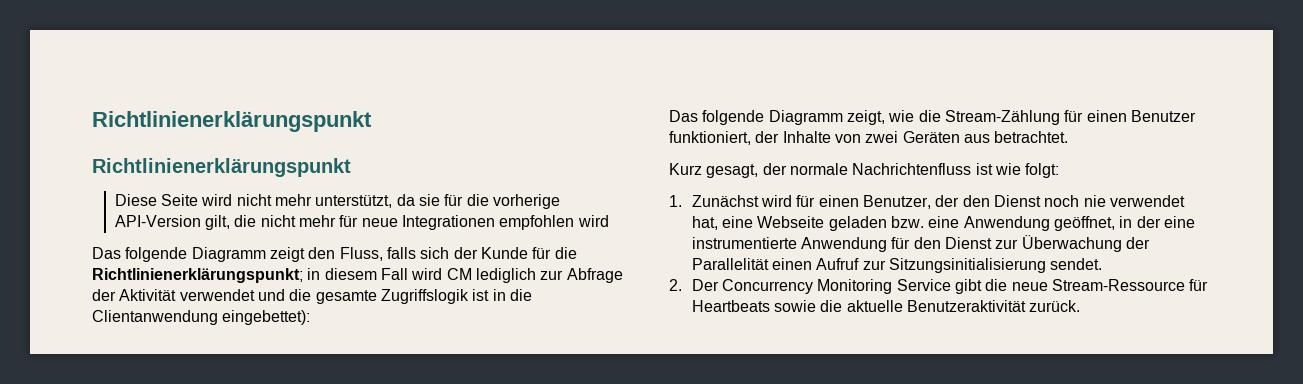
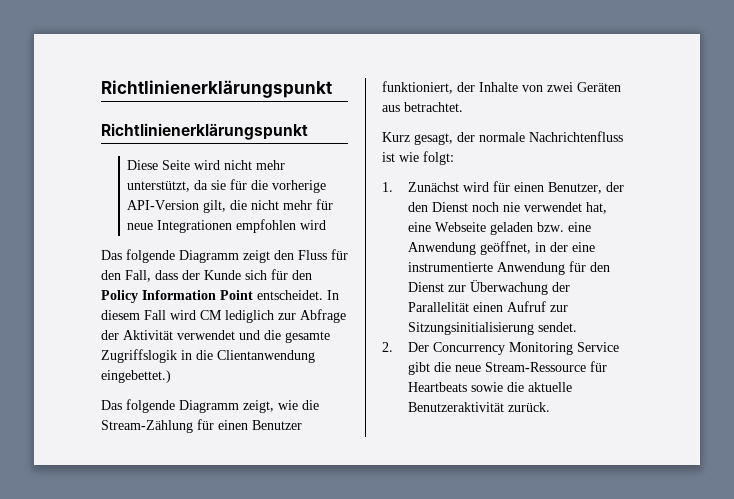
- Das folgende Diagramm zeigt den Fluss, falls sich der Kunde für die Richtlinienerklärungspunkt; in diesem Fall wird CM lediglich zur Abfrage der Aktivität verwendet und die gesamte Zugriffslogik ist in die Clientanwendung eingebettet):
+ Das folgende Diagramm zeigt den Fluss für den Fall, dass der Kunde sich für den Policy Information Point entscheidet. In diesem Fall wird CM lediglich zur Abfrage der Aktivität verwendet und die gesamte Zugriffslogik in die Clientanwendung eingebettet.)

